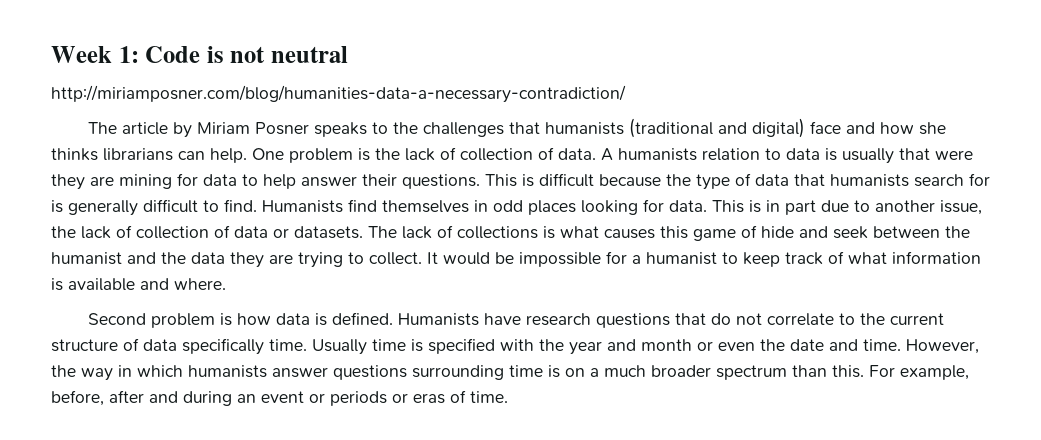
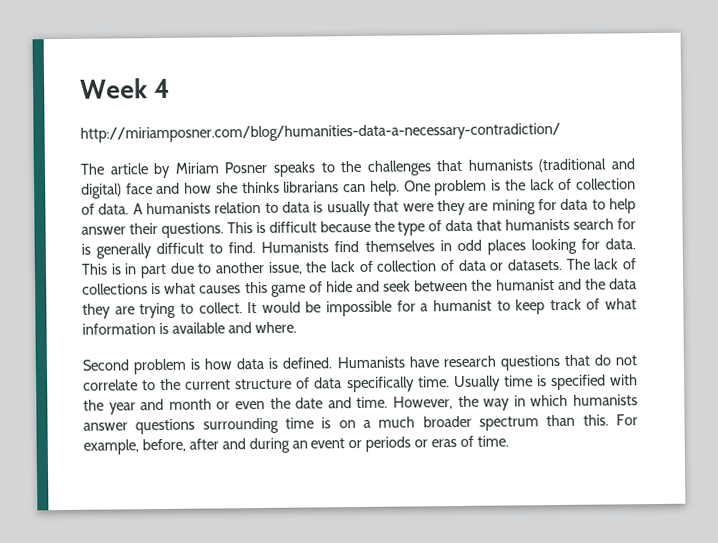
- Week 1: Code is not neutral
+ Week 4

